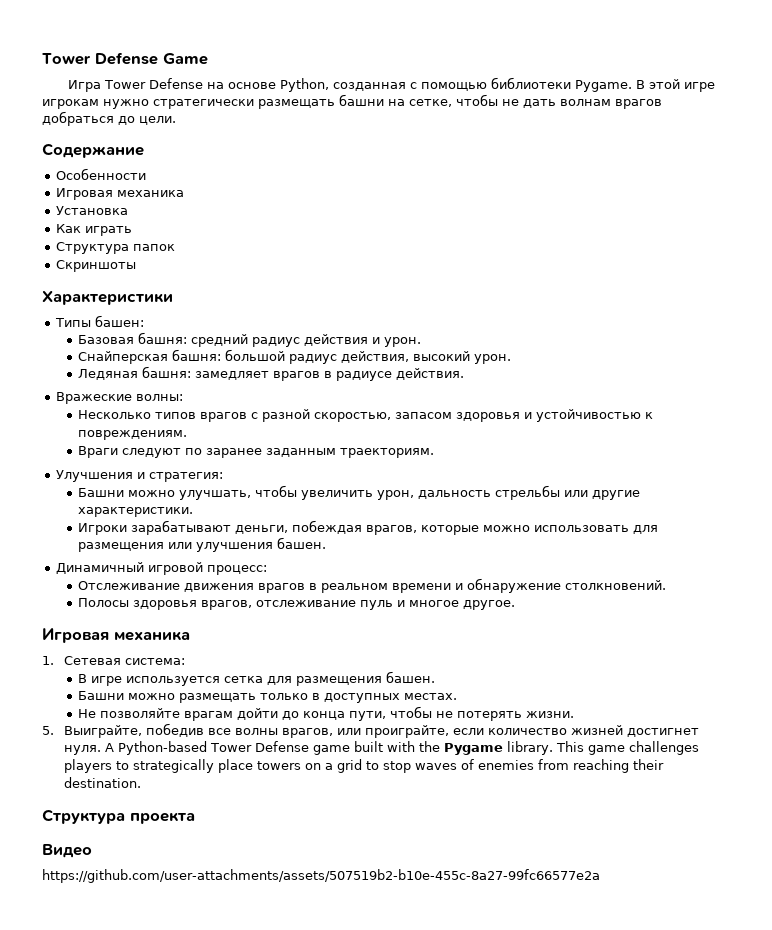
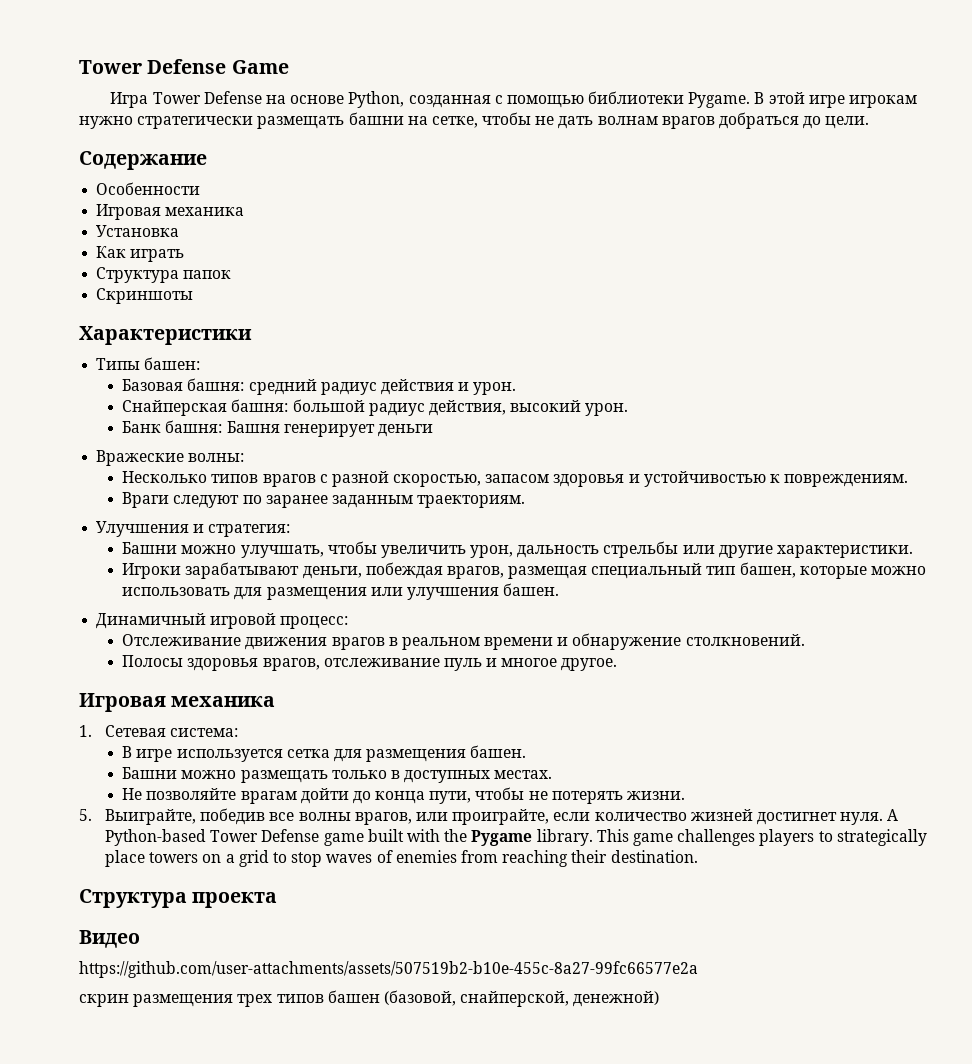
- Ледяная башня: замедляет врагов в радиусе действия.
+ Банк башня: Башня генерирует деньги
- Игроки зарабатывают деньги, побеждая врагов, которые можно использовать для размещения или улучшения башен.
+ Игроки зарабатывают деньги, побеждая врагов, размещая специальный тип башен, которые можно использовать для размещения или улучшения башен.
+ скрин размещения трех типов башен (базовой, снайперской, денежной)

